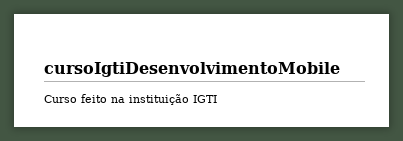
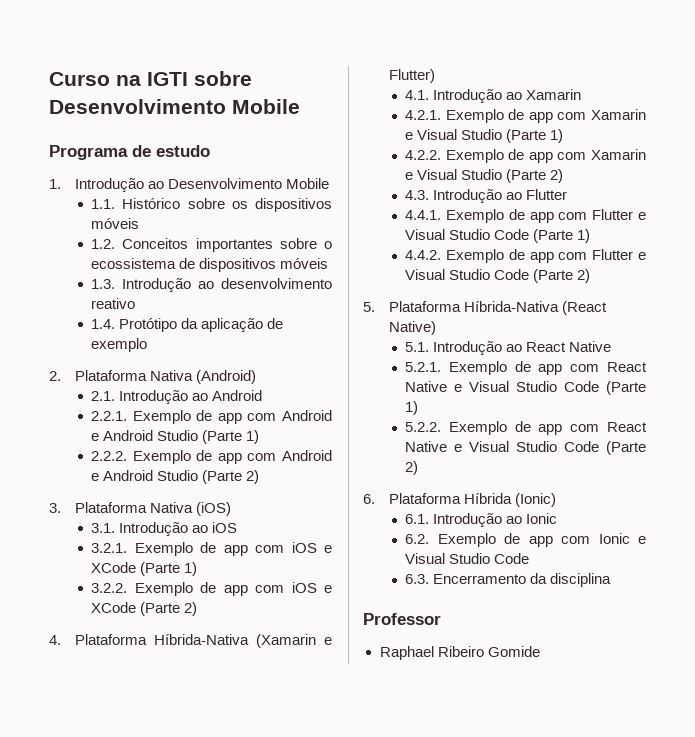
- cursoIgtiDesenvolvimentoMobile
- Curso feito na instituição IGTI
+ Curso na IGTI sobre Desenvolvimento Mobile
+ Programa de estudo
+ 1. Introdução ao Desenvolvimento Mobile
+ 1.1. Histórico sobre os dispositivos móveis
+ 1.2. Conceitos importantes sobre o ecossistema de dispositivos móveis
+ 1.3. Introdução ao desenvolvimento reativo
+ 1.4. Protótipo da aplicação de exemplo
+ 2. Plataforma Nativa (Android)
+ 2.1. Introdução ao Android
+ 2.2.1. Exemplo de app com Android e Android Studio (Parte 1)
+ 2.2.2. Exemplo de app com Android e Android Studio (Parte 2)
+ 3. Plataforma Nativa (iOS)
+ 3.1. Introdução ao iOS
+ 3.2.1. Exemplo de app com iOS e XCode (Parte 1)
+ 3.2.2. Exemplo de app com iOS e XCode (Parte 2)
+ 4. Plataforma Híbrida-Nativa (Xamarin e Flutter)
+ 4.1. Introdução ao Xamarin
+ 4.2.1. Exemplo de app com Xamarin e Visual Studio (Parte 1)
+ 4.2.2. Exemplo de app com Xamarin e Visual Studio (Parte 2)
+ 4.3. Introdução ao Flutter
+ 4.4.1. Exemplo de app com Flutter e Visual Studio Code (Parte 1)
+ 4.4.2. Exemplo de app com Flutter e Visual Studio Code (Parte 2)
+ 5. Plataforma Híbrida-Nativa (React Native)
+ 5.1. Introdução ao React Native
+ 5.2.1. Exemplo de app com React Native e Visual Studio Code (Parte 1)
+ 5.2.2. Exemplo de app com React Native e Visual Studio Code (Parte 2)
+ 6. Plataforma Híbrida (Ionic)
+ 6.1. Introdução ao Ionic
+ 6.2. Exemplo de app com Ionic e Visual Studio Code
+ 6.3. Encerramento da disciplina
+ Professor
+ Raphael Ribeiro Gomide

